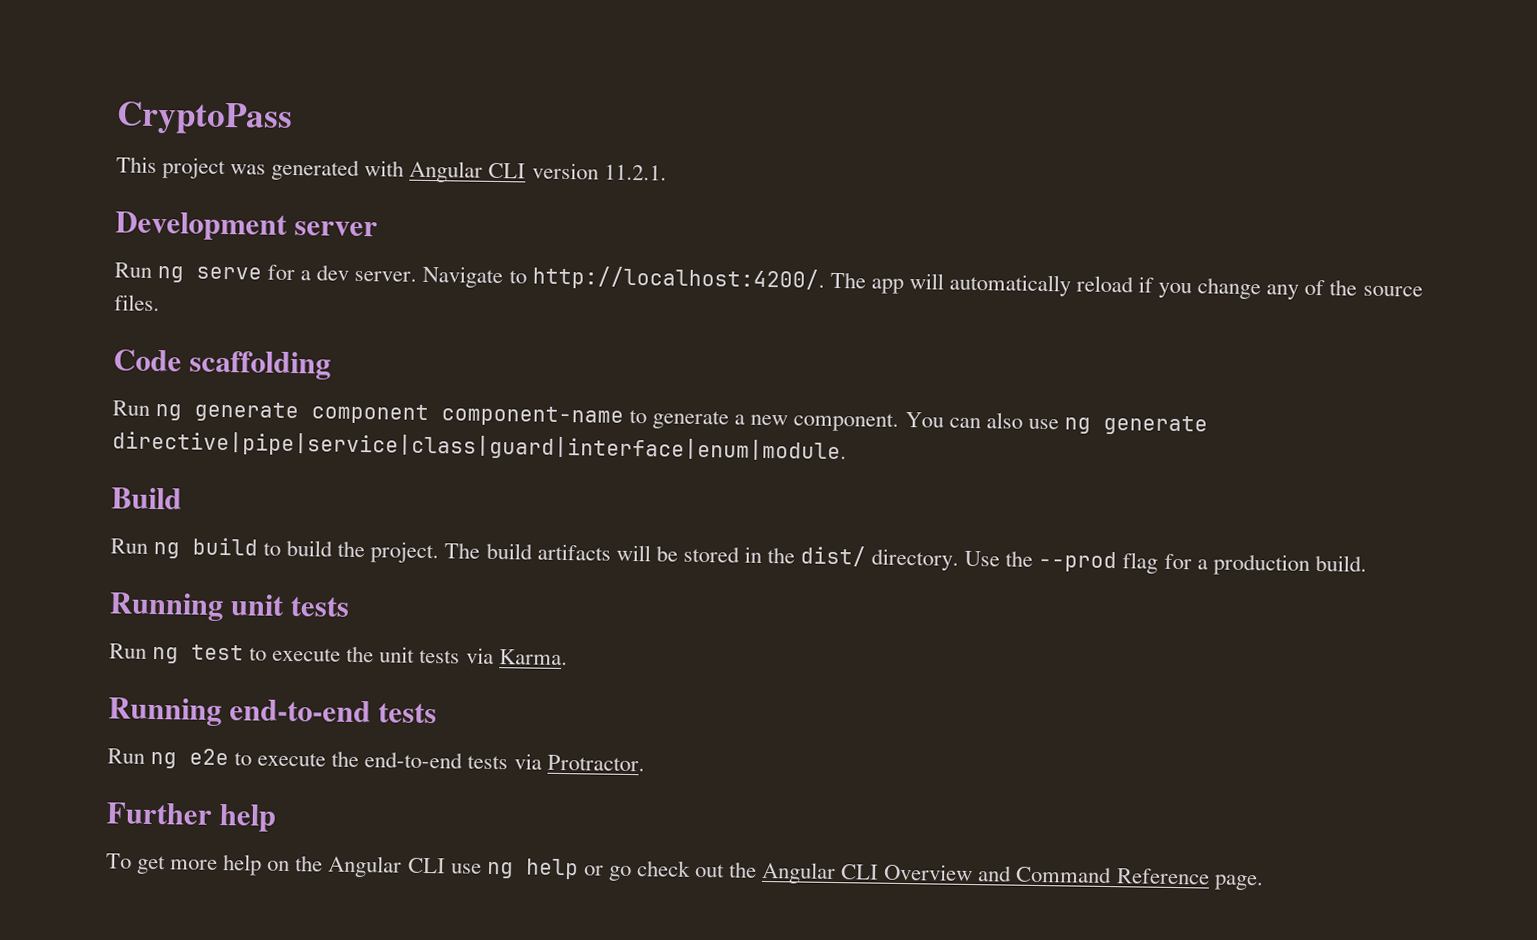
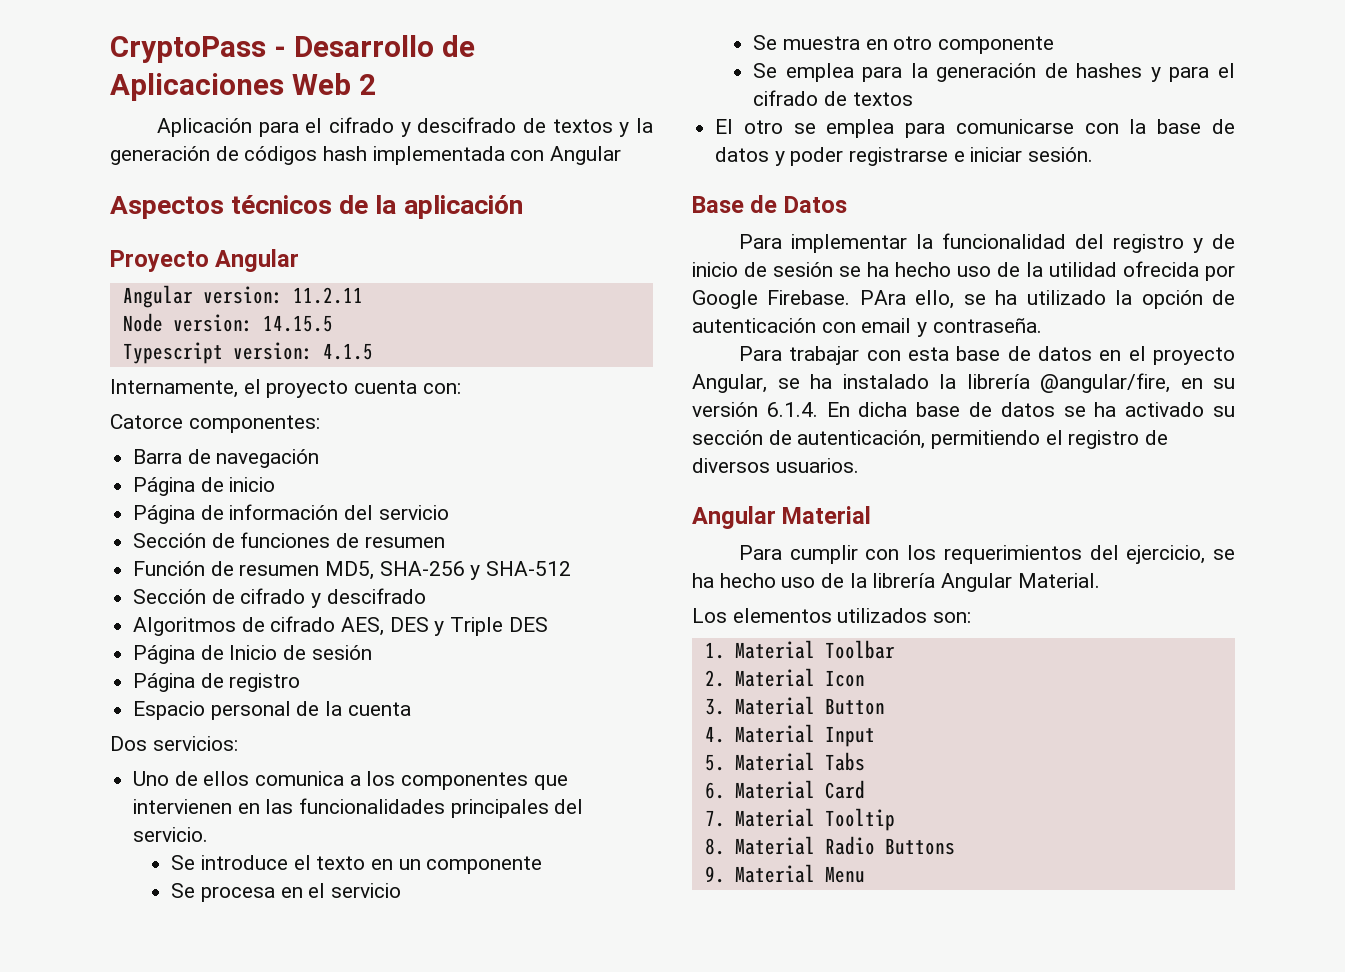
- CryptoPass
- This project was generated with Angular CLI version 11.2.1.
- Development server
- Run ng serve for a dev server. Navigate to http://localhost:4200/. The app will automatically reload if you change any of the source files.
- Code scaffolding
- Run ng generate component component-name to generate a new component. You can also use ng generate directive|pipe|service|class|guard|interface|enum|module.
- Build
- Run ng build to build the project. The build artifacts will be stored in the dist/ directory. Use the --prod flag for a production build.
- Running unit tests
- Run ng test to execute the unit tests via Karma.
- Running end-to-end tests
- Run ng e2e to execute the end-to-end tests via Protractor.
- Further help
- To get more help on the Angular CLI use ng help or go check out the Angular CLI Overview and Command Reference page.
+ CryptoPass - Desarrollo de Aplicaciones Web 2
+ Aplicación para el cifrado y descifrado de textos y la generación de códigos hash implementada con Angular
+ Aspectos técnicos de la aplicación
+ Proyecto Angular
+ Angular version: 11.2.11
+ Node version: 14.15.5
+ Typescript version: 4.1.5
+ Internamente, el proyecto cuenta con:
+ Catorce componentes:
+ Barra de navegación
+ Página de inicio
+ Página de información del servicio
+ Sección de funciones de resumen
+ Función de resumen MD5, SHA-256 y SHA-512
+ Sección de cifrado y descifrado
+ Algoritmos de cifrado AES, DES y Triple DES
+ Página de Inicio de sesión
+ Página de registro
+ Espacio personal de la cuenta
+ Dos servicios:
+ Uno de ellos comunica a los componentes que intervienen en las funcionalidades principales del servicio.
+ Se introduce el texto en un componente
+ Se procesa en el servicio
+ Se muestra en otro componente
+ Se emplea para la generación de hashes y para el cifrado de textos
+ El otro se emplea para comunicarse con la base de datos y poder registrarse e iniciar sesión.
+ Base de Datos
+ Para implementar la funcionalidad del registro y de inicio de sesión se ha hecho uso de la utilidad ofrecida por Google Firebase. PAra ello, se ha utilizado la opción de autenticación con email y contraseña.
+ Para trabajar con esta base de datos en el proyecto Angular, se ha instalado la librería @angular/fire, en su versión 6.1.4. En dicha base de datos se ha activado su sección de autenticación, permitiendo el registro de diversos usuarios.
+ Angular Material
+ Para cumplir con los requerimientos del ejercicio, se ha hecho uso de la librería Angular Material.
+ Los elementos utilizados son:
+ 1. Material Toolbar
+ 2. Material Icon
+ 3. Material Button
+ 4. Material Input
+ 5. Material Tabs
+ 6. Material Card
+ 7. Material Tooltip
+ 8. Material Radio Buttons
+ 9. Material Menu

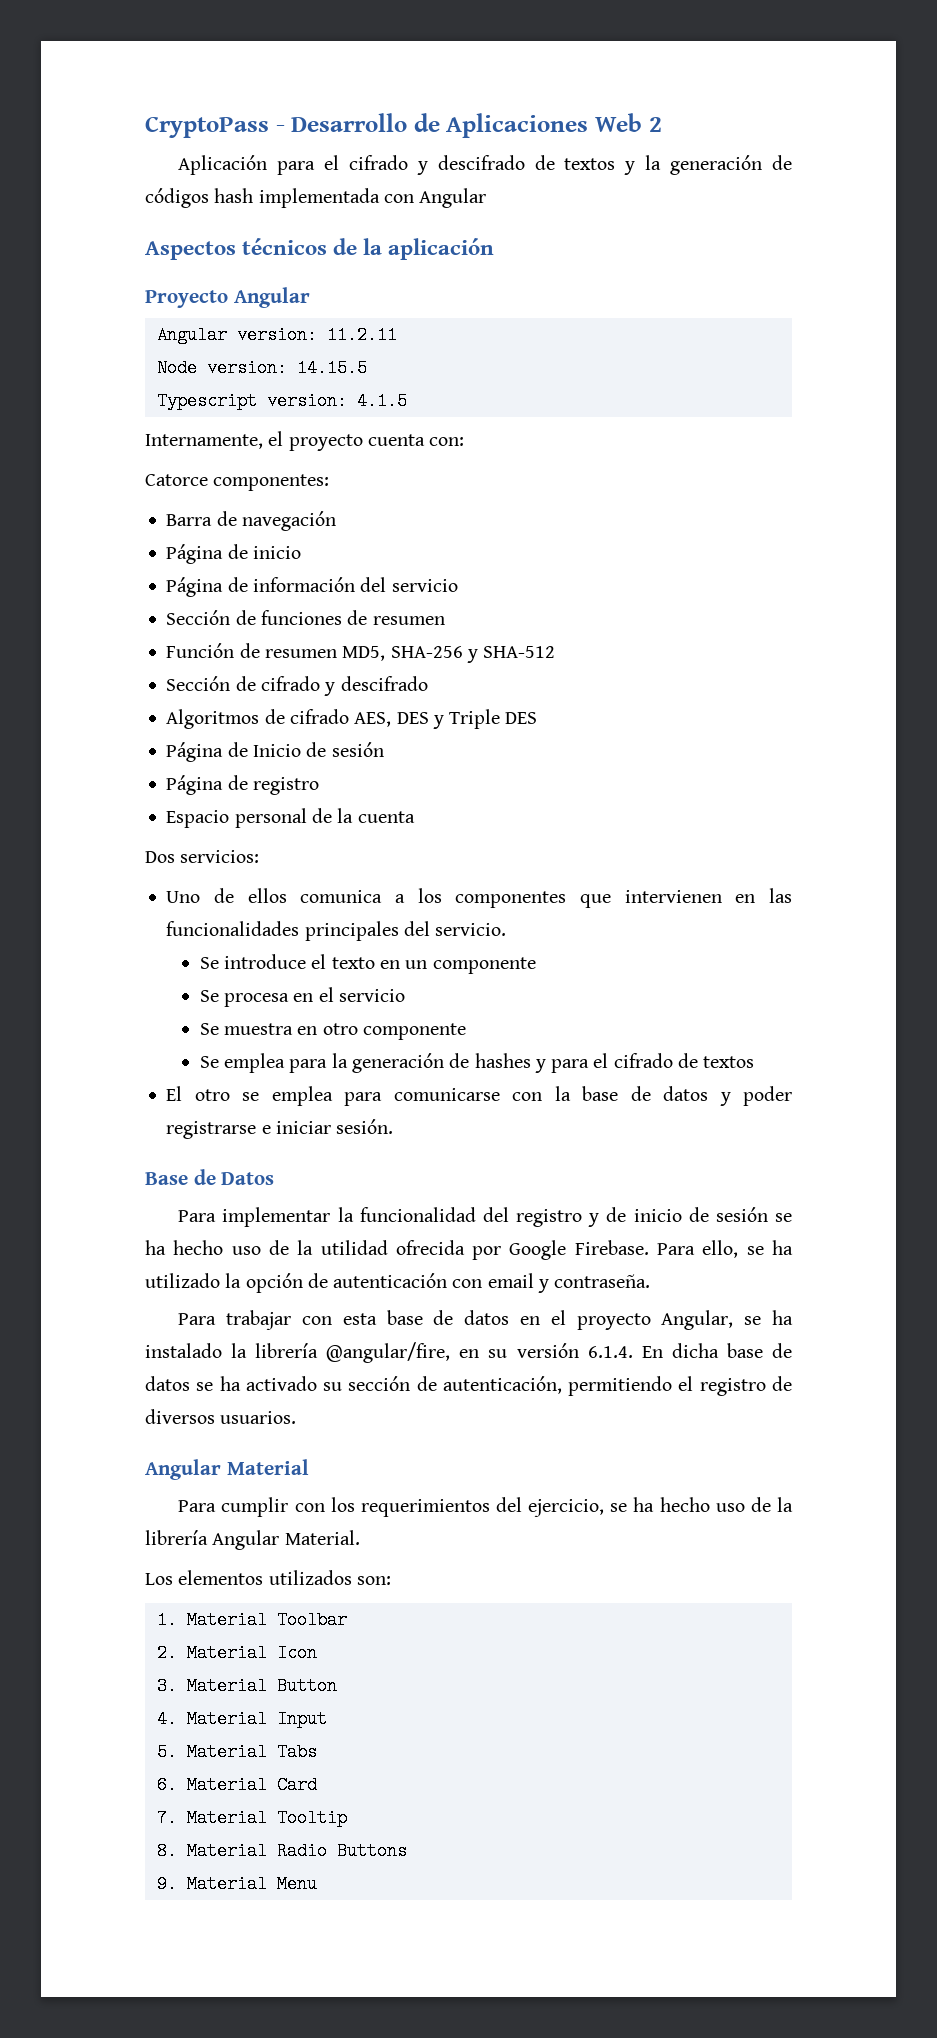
- PAra ello, se ha utilizado la opción de autenticación con email y contraseña.
+ Para ello, se ha utilizado la opción de autenticación con email y contraseña.

